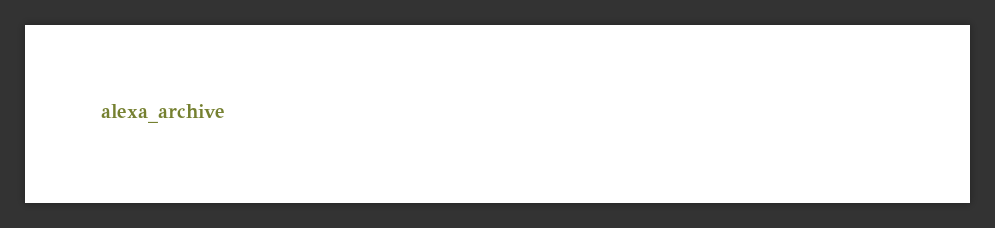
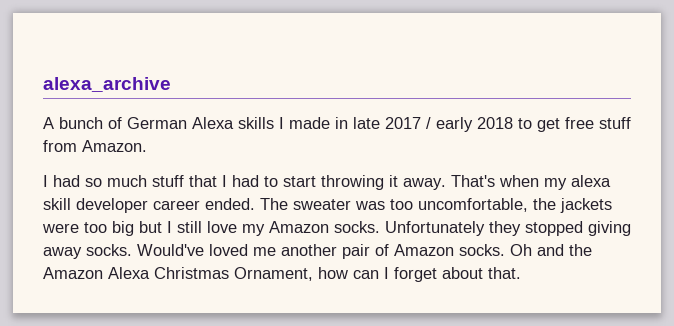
+ A bunch of German Alexa skills I made in late 2017 / early 2018 to get free stuff from Amazon.
+ I had so much stuff that I had to start throwing it away. That's when my alexa skill developer career ended. The sweater was too uncomfortable, the jackets were too big but I still love my Amazon socks. Unfortunately they stopped giving away socks. Would've loved me another pair of Amazon socks. Oh and the Amazon Alexa Christmas Ornament, how can I forget about that.

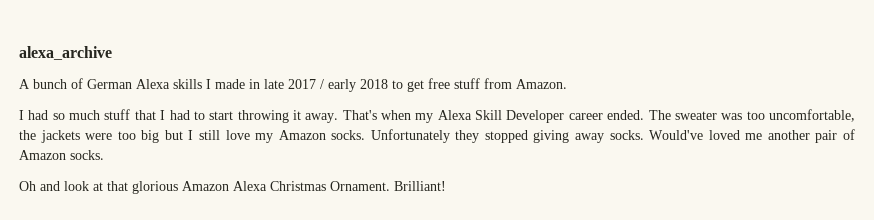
- That's when my alexa skill developer career ended.
+ That's when my Alexa Skill Developer career ended.
- Would've loved me another pair of Amazon socks. Oh and the Amazon Alexa Christmas Ornament, how can I forget about that.
+ Would've loved me another pair of Amazon socks.
+ Oh and look at that glorious Amazon Alexa Christmas Ornament. Brilliant!

